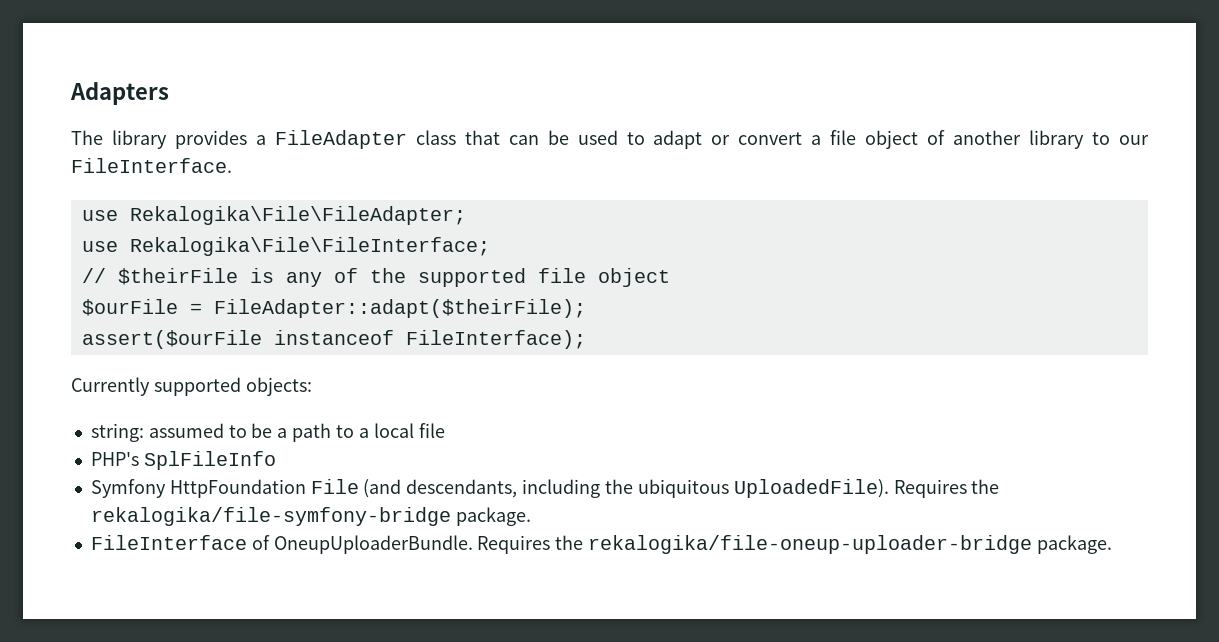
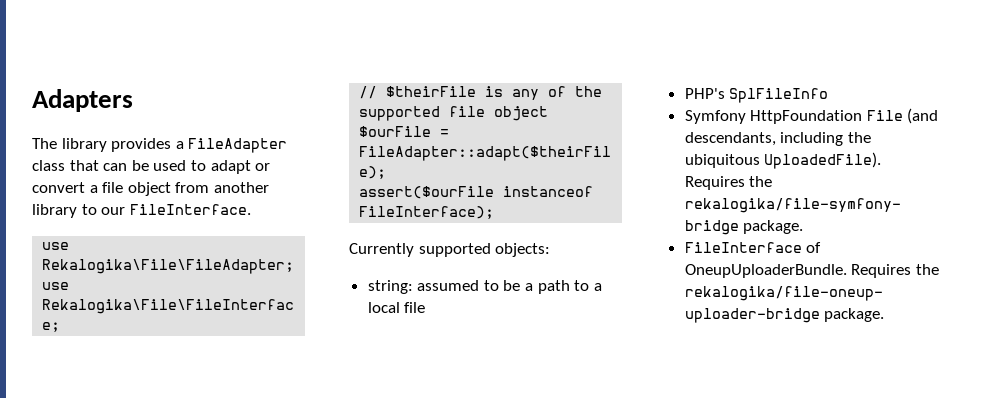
- The library provides a FileAdapter class that can be used to adapt or convert a file object of another library to our FileInterface.
+ The library provides a FileAdapter class that can be used to adapt or convert a file object from another library to our FileInterface.

